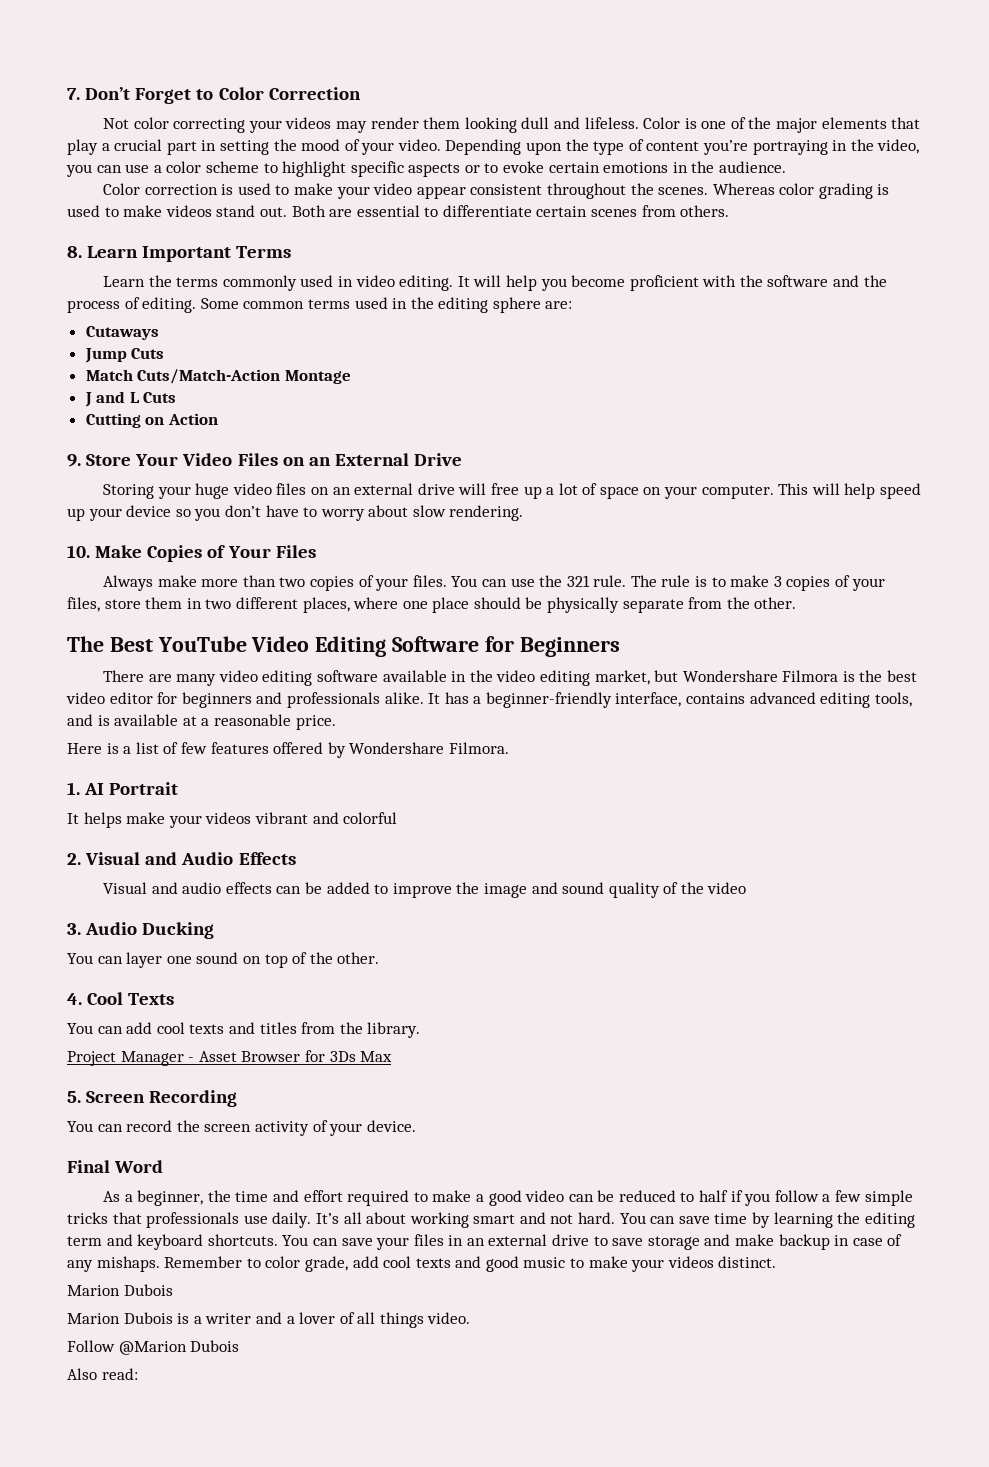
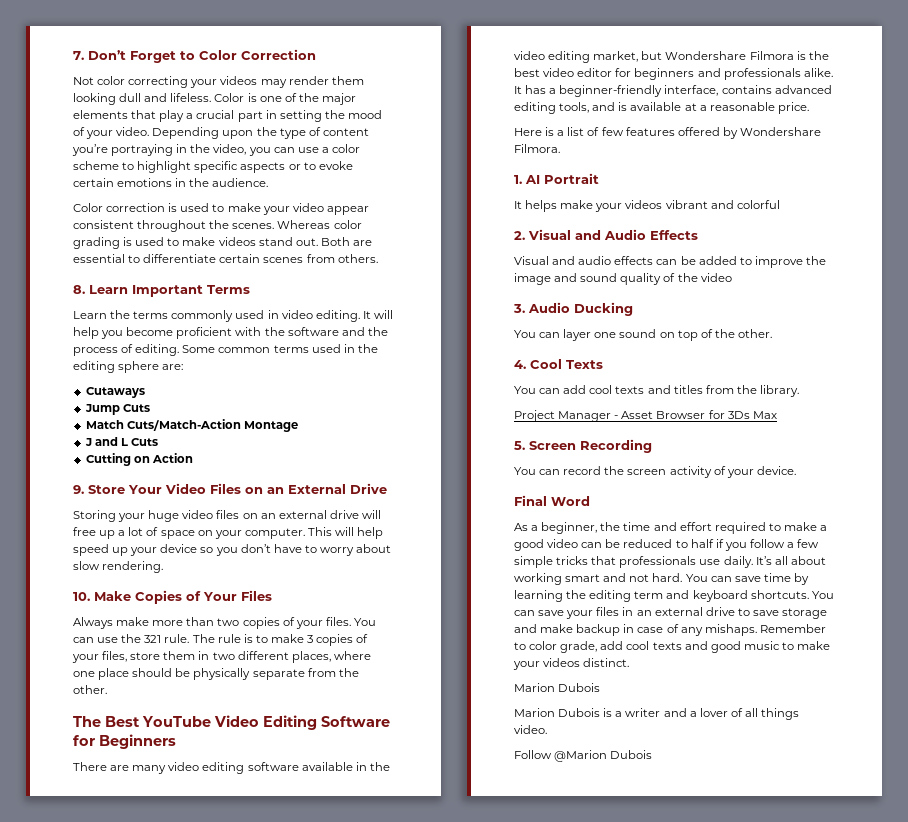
- Also read:

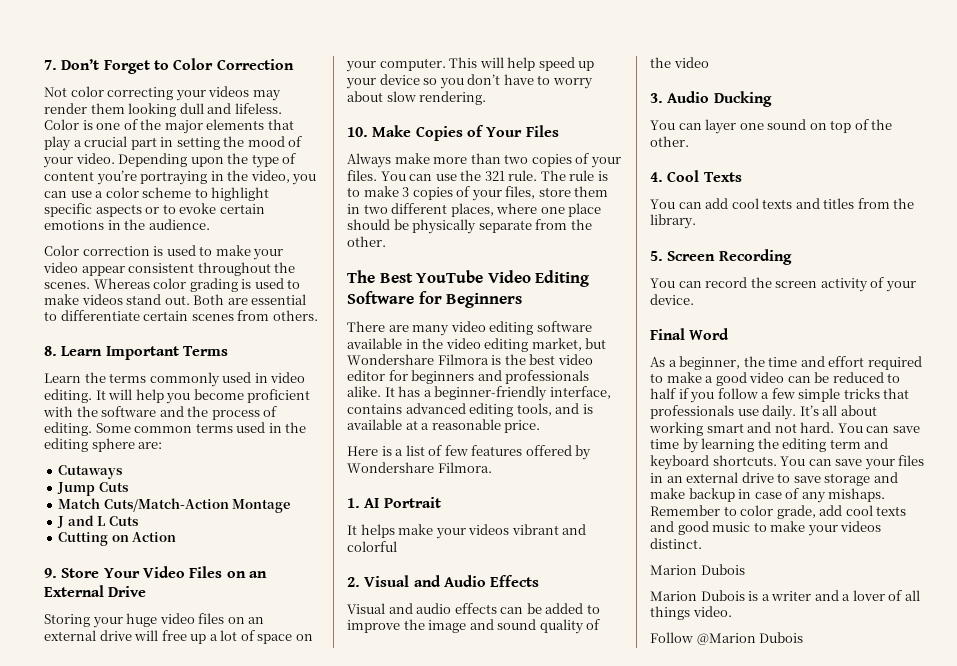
- Project Manager - Asset Browser for 3Ds Max

